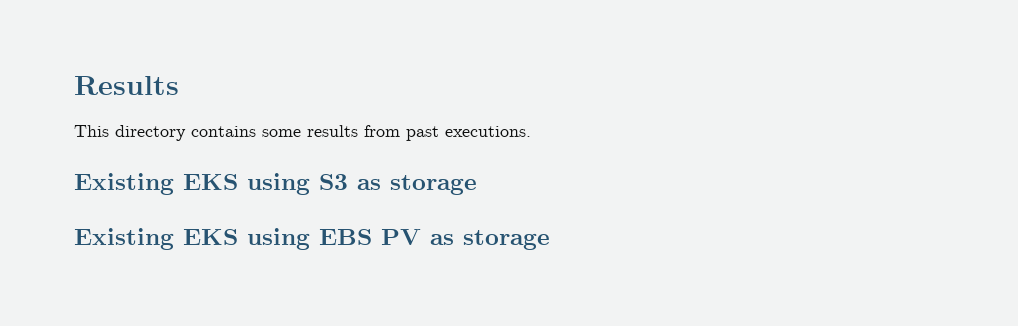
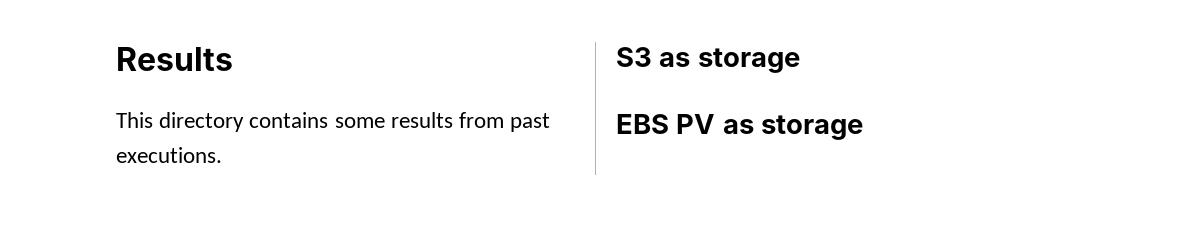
- Existing EKS using S3 as storage
+ S3 as storage
- Existing EKS using EBS PV as storage
+ EBS PV as storage

